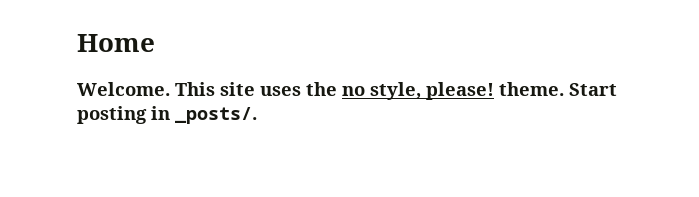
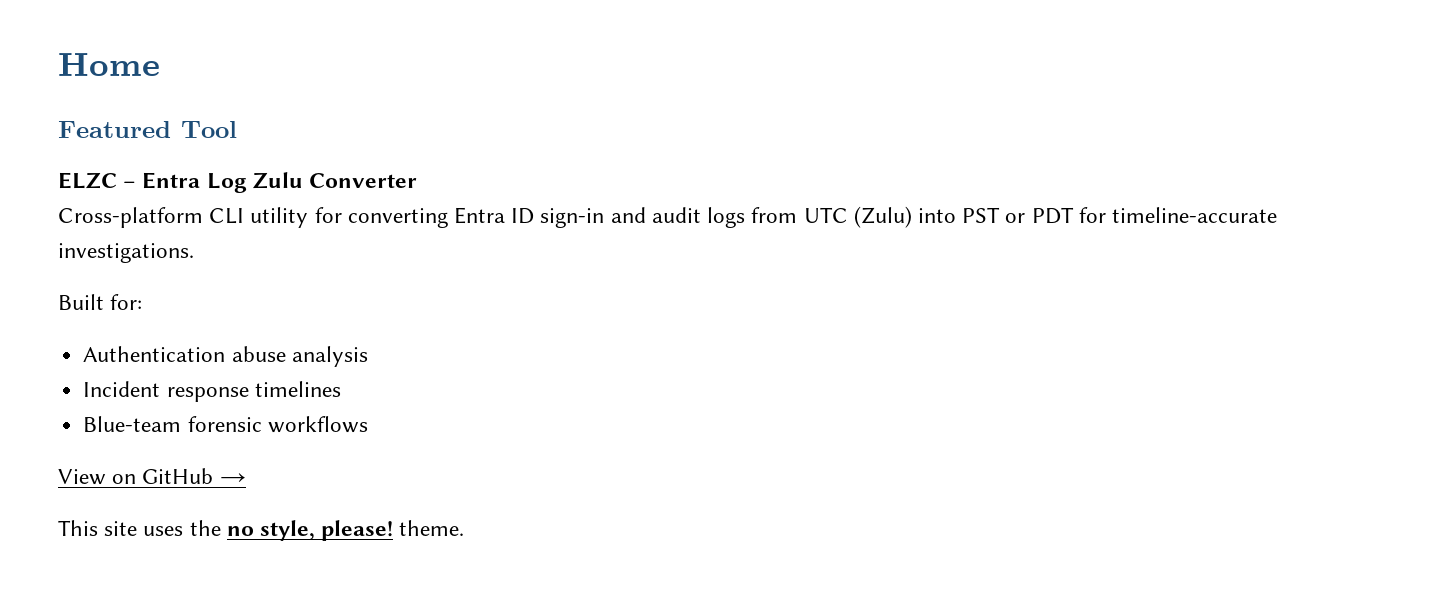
- Welcome. This site uses the no style, please! theme. Start posting in _posts/.
+ Featured Tool
+ ELZC – Entra Log Zulu Converter
+ Cross-platform CLI utility for converting Entra ID sign-in and audit logs from UTC (Zulu) into PST or PDT for timeline-accurate investigations.
+ Built for:
+ Authentication abuse analysis
+ Incident response timelines
+ Blue-team forensic workflows
+ View on GitHub →
+ This site uses the no style, please! theme.

